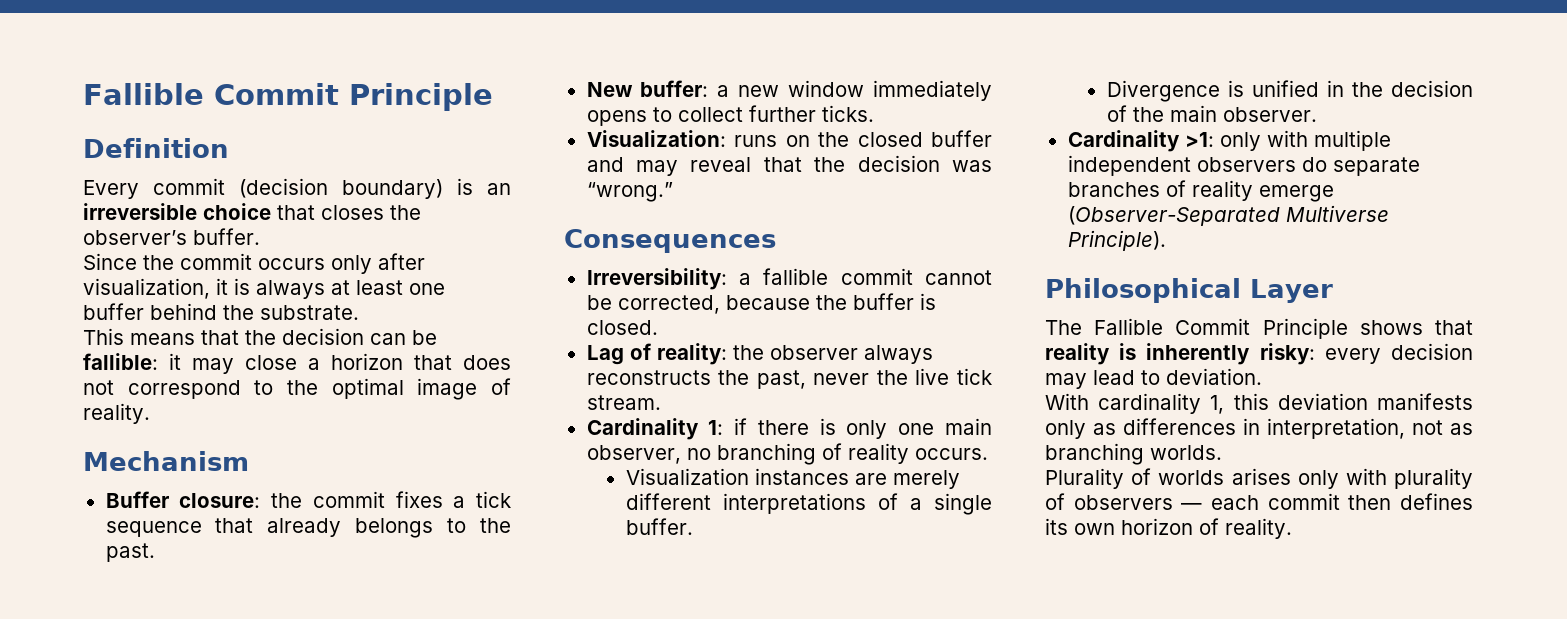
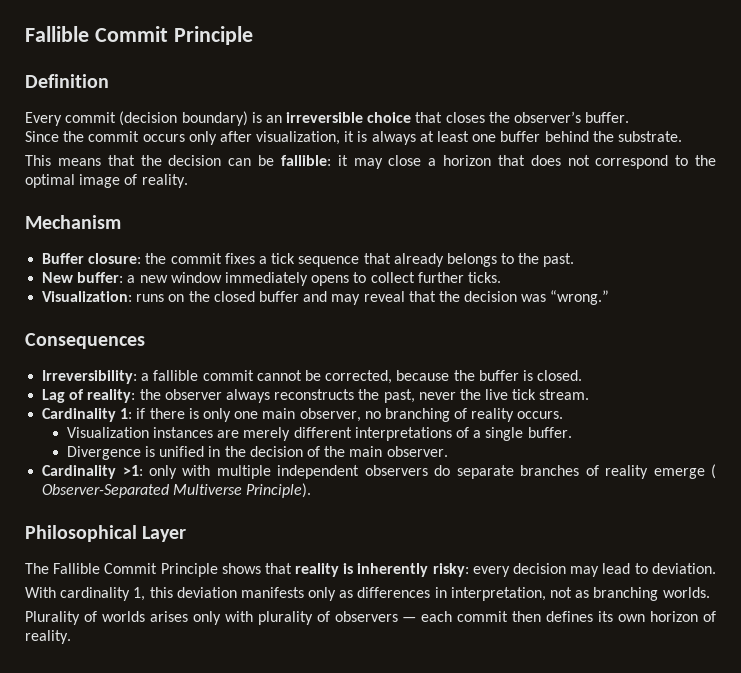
- Cardinality >1: only with multiple independent observers do separate branches of reality emerge (Observer-Separated Multiverse Principle).
+ Cardinality >1: only with multiple independent observers do separate branches of reality emerge ( Observer-Separated Multiverse Principle).

